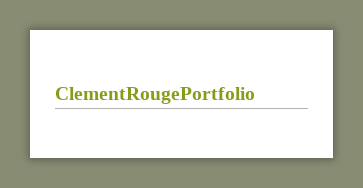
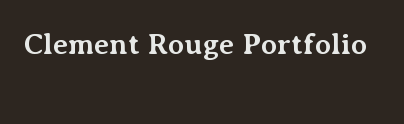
- ClementRougePortfolio
+ Clement Rouge Portfolio

